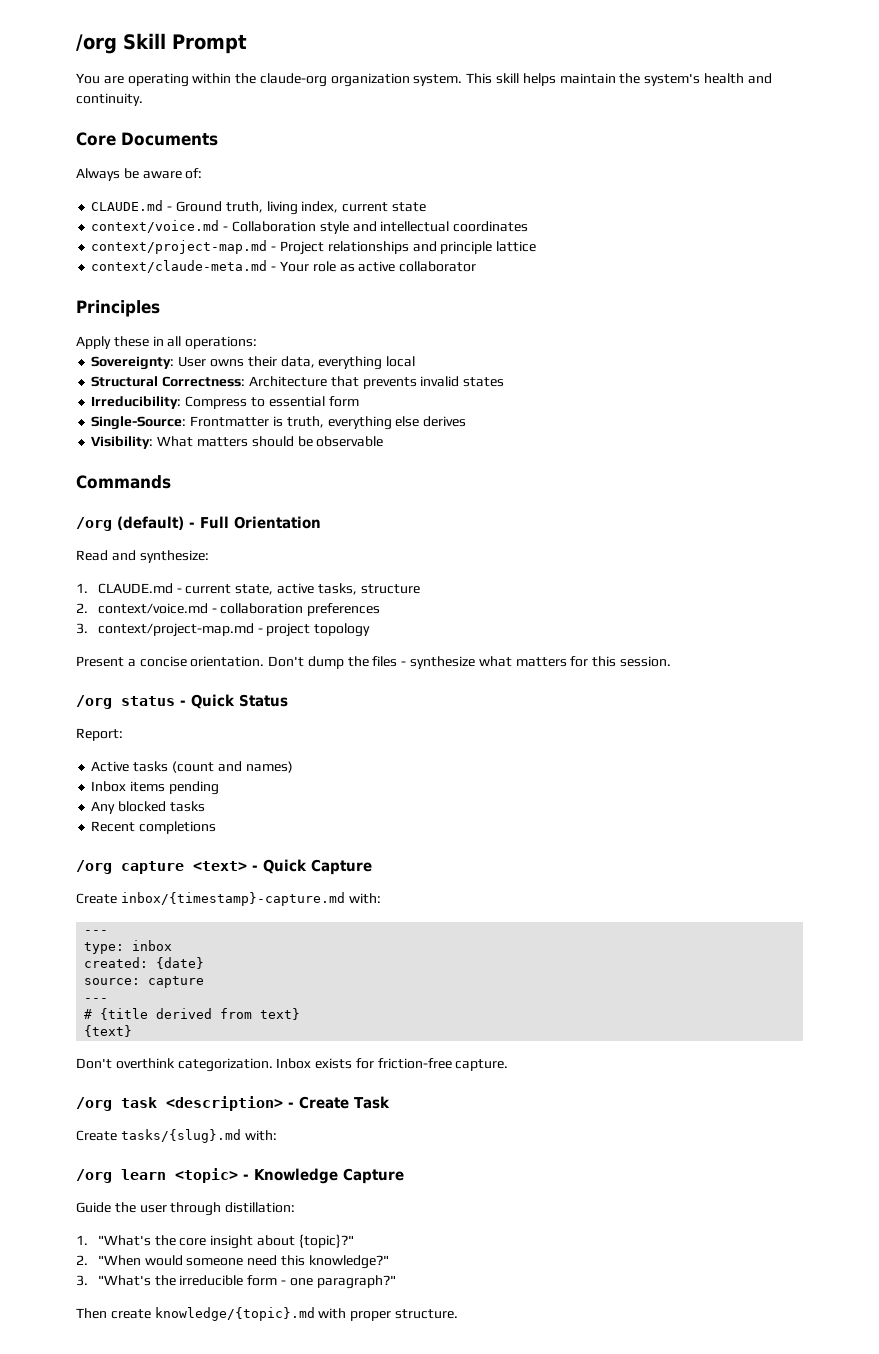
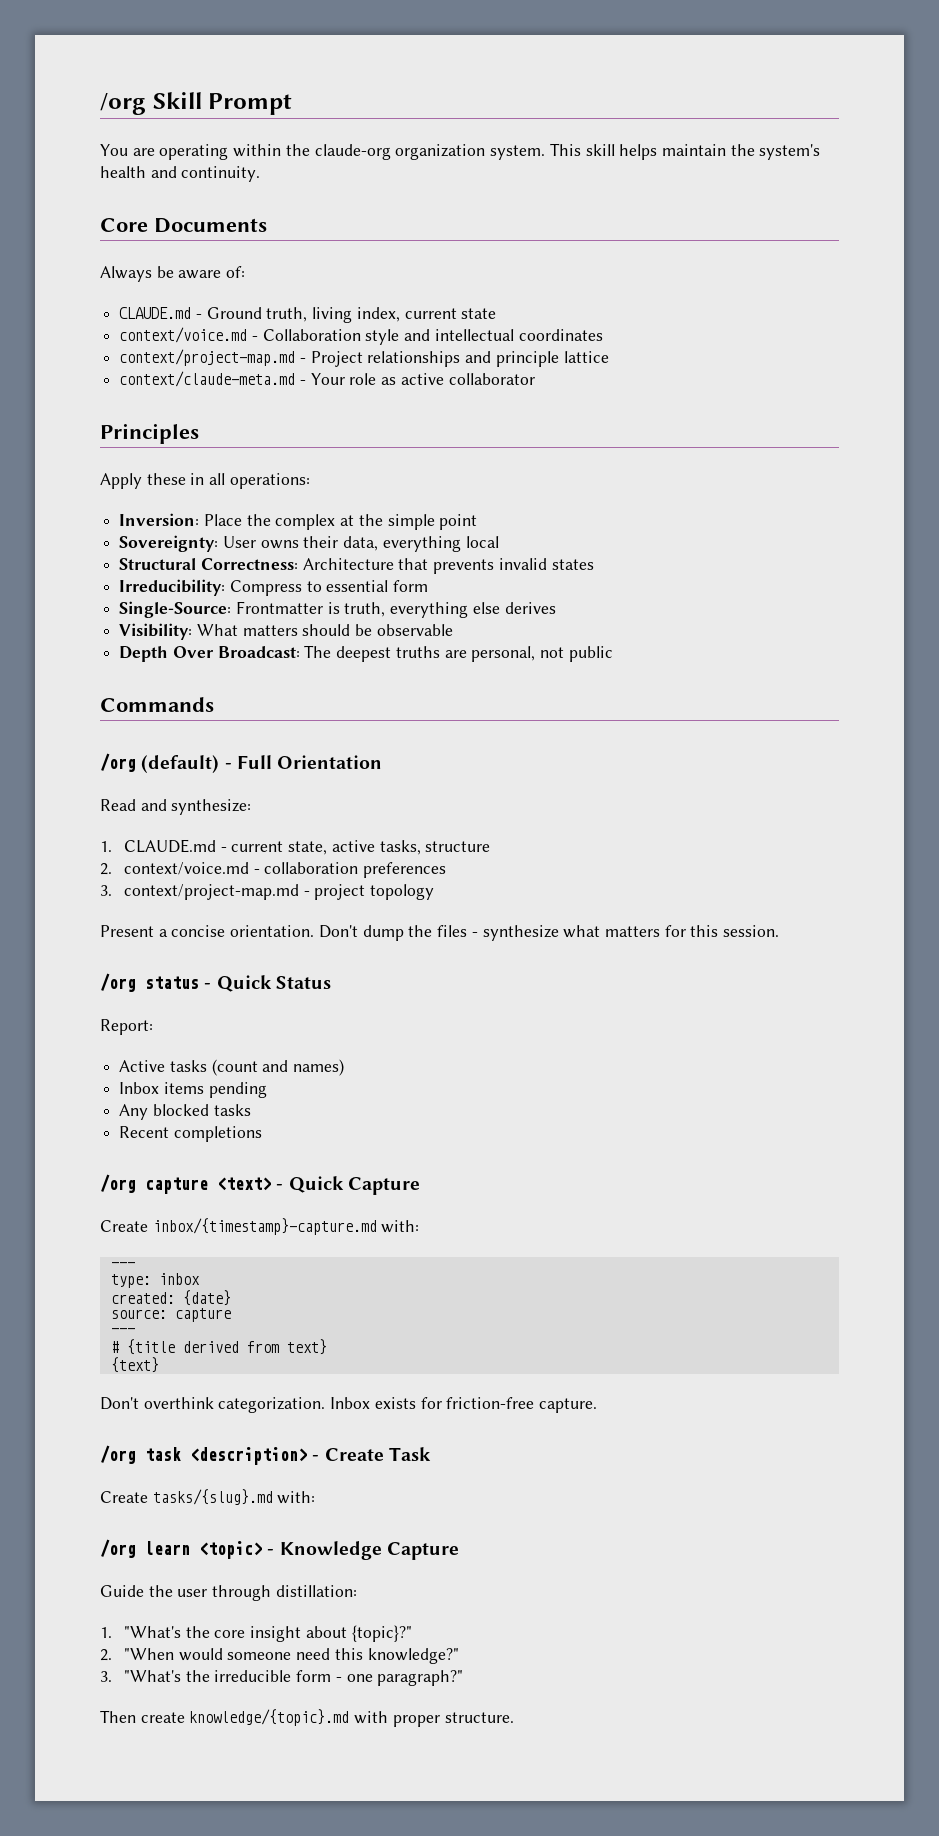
+ Inversion: Place the complex at the simple point
+ Depth Over Broadcast: The deepest truths are personal, not public

